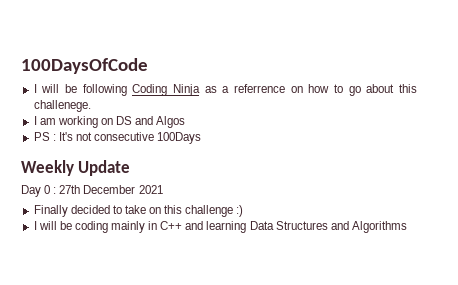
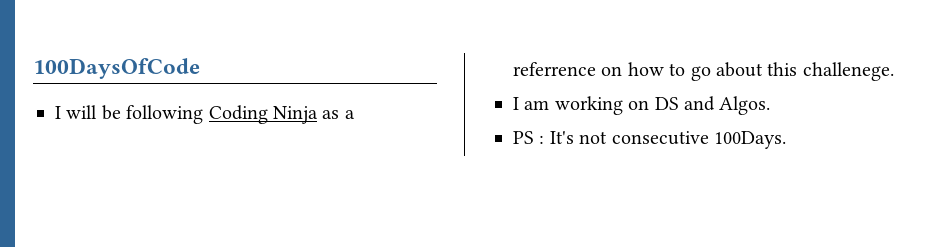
- I am working on DS and Algos
+ I am working on DS and Algos.
- PS : It's not consecutive 100Days
- Weekly Update
- Day 0 : 27th December 2021
- Finally decided to take on this challenge :)
- I will be coding mainly in C++ and learning Data Structures and Algorithms
+ PS : It's not consecutive 100Days.

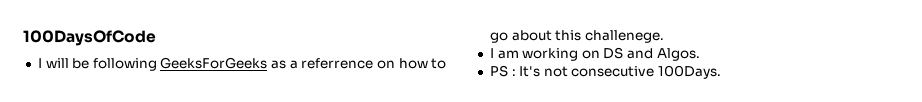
- I will be following Coding Ninja as a referrence on how to go about this challenege.
+ I will be following GeeksForGeeks as a referrence on how to go about this challenege.

